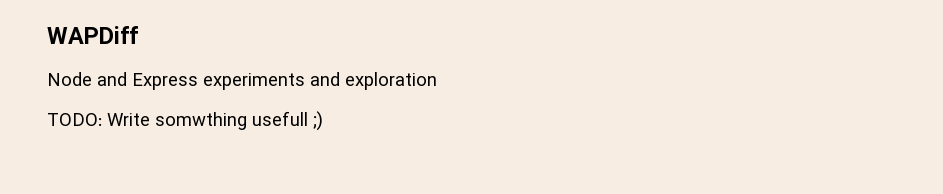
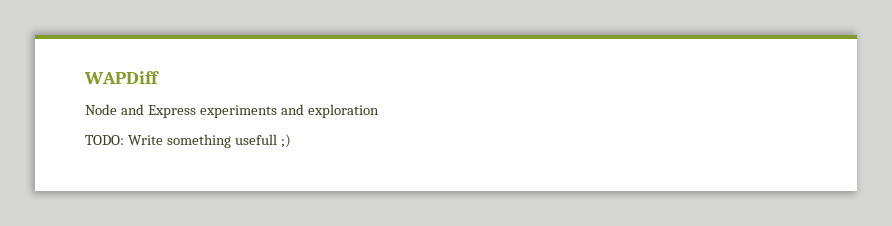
- TODO: Write somwthing usefull ;)
+ TODO: Write something usefull ;)

